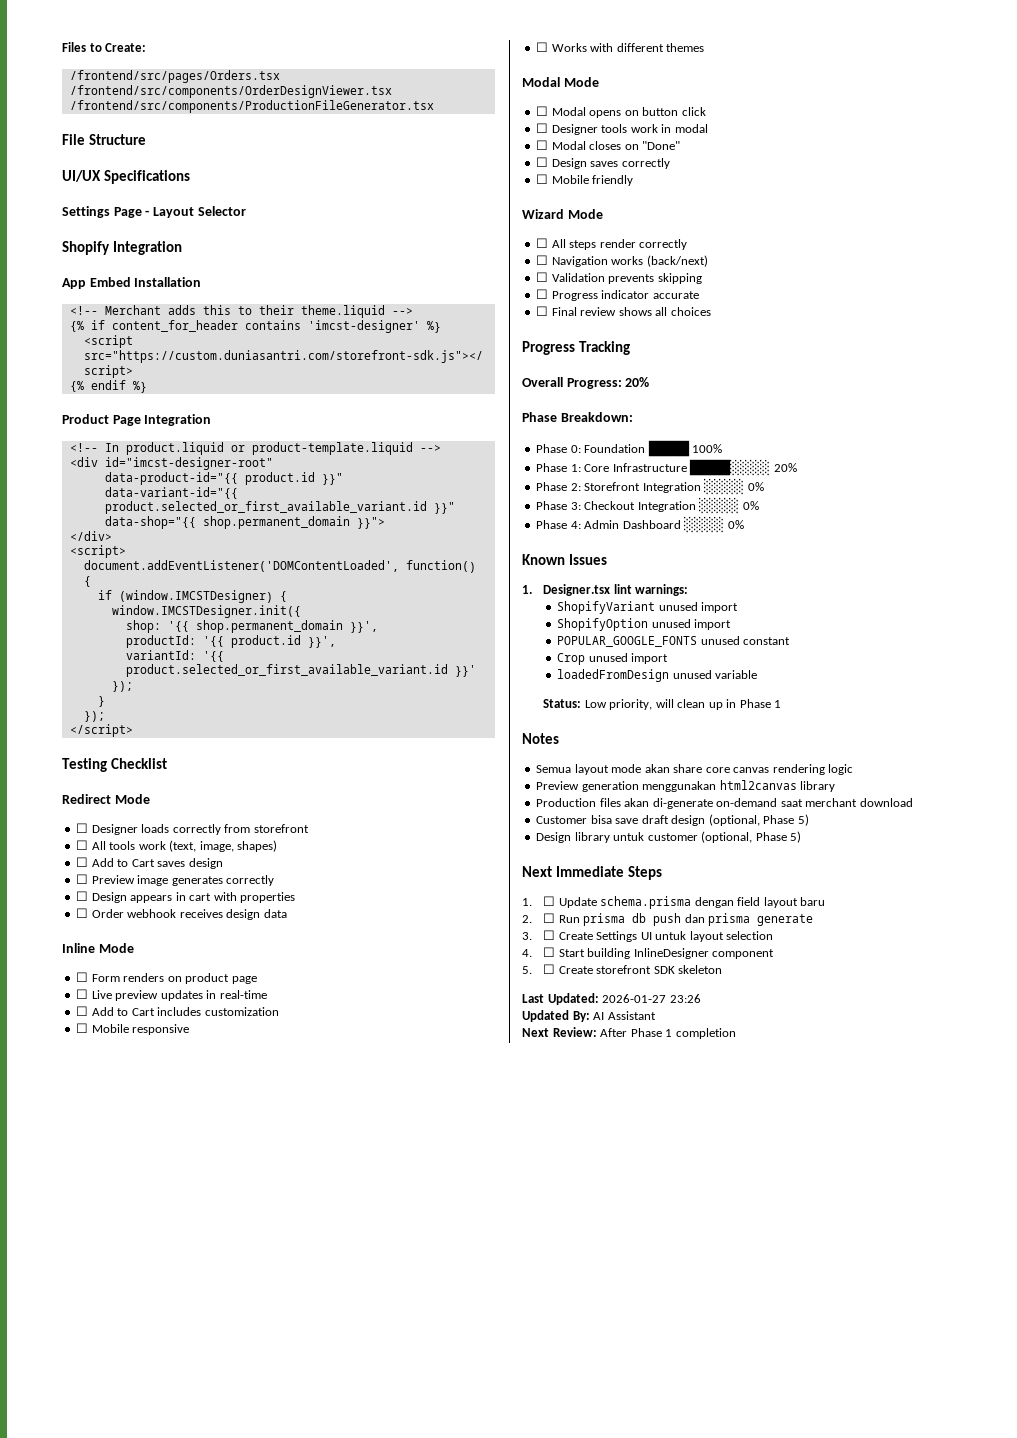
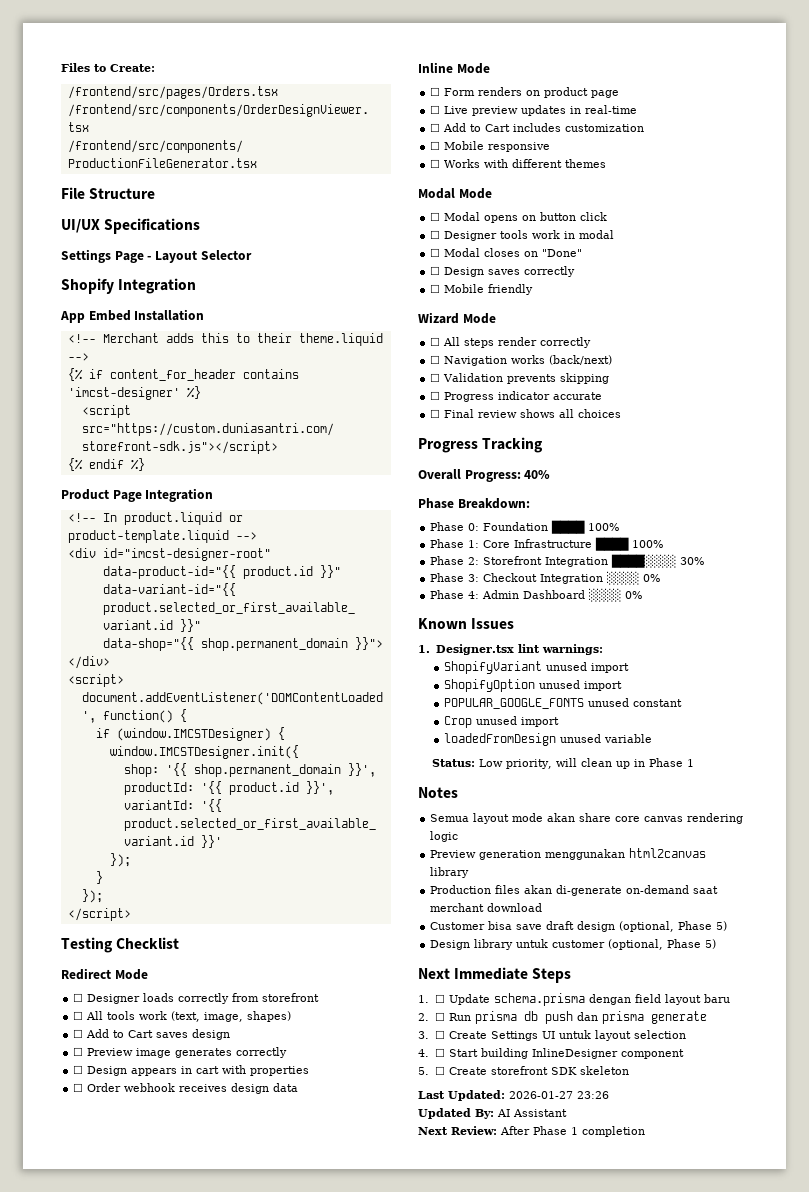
- Overall Progress: 20%
+ Overall Progress: 40%
- Phase 1: Core Infrastructure ████░░░░ 20%
+ Phase 1: Core Infrastructure ████ 100%
- Phase 2: Storefront Integration ░░░░ 0%
+ Phase 2: Storefront Integration ████░░░░ 30%

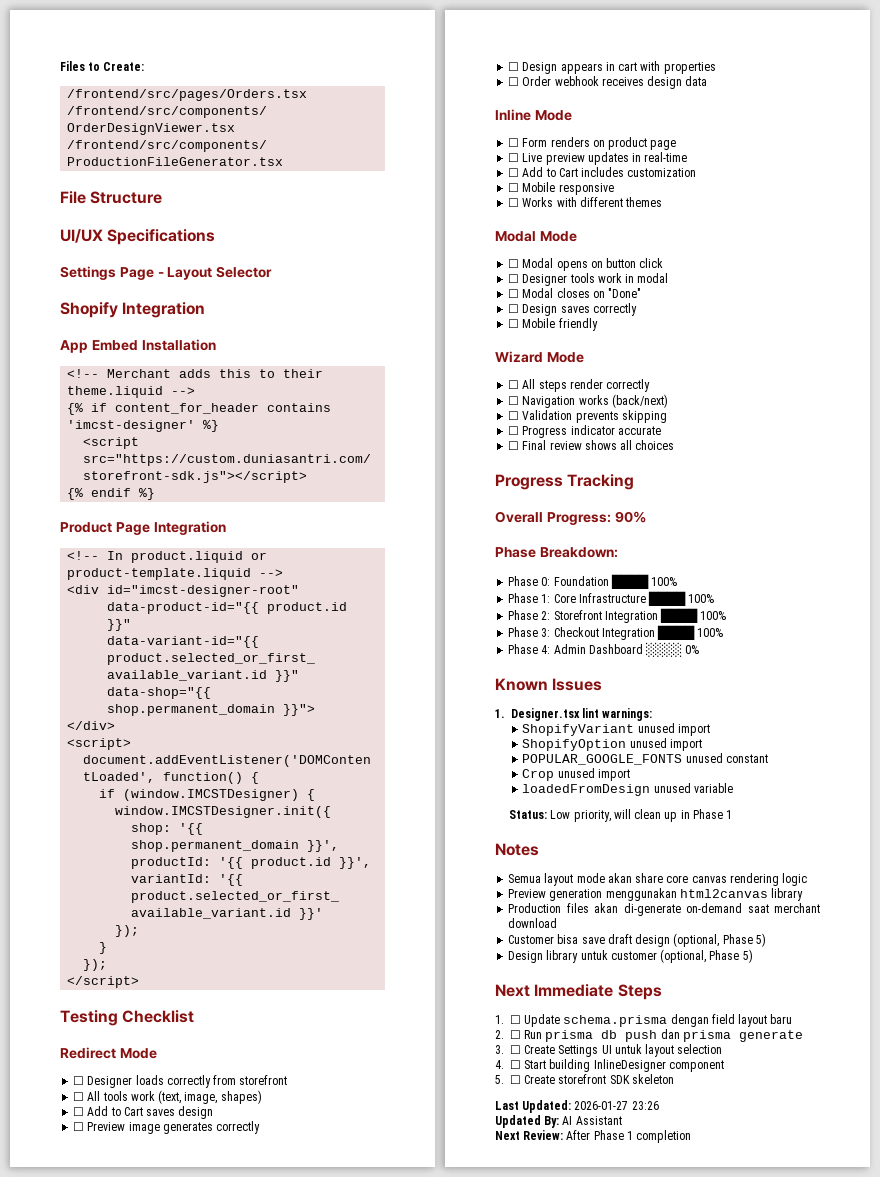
- Overall Progress: 40%
+ Overall Progress: 90%
- Phase 2: Storefront Integration ████░░░░ 30%
+ Phase 2: Storefront Integration ████ 100%
- Phase 3: Checkout Integration ░░░░ 0%
+ Phase 3: Checkout Integration ████ 100%

